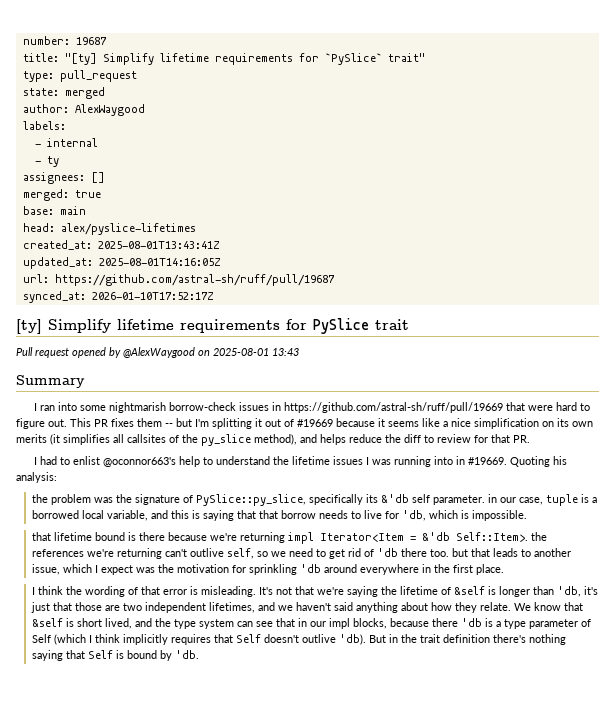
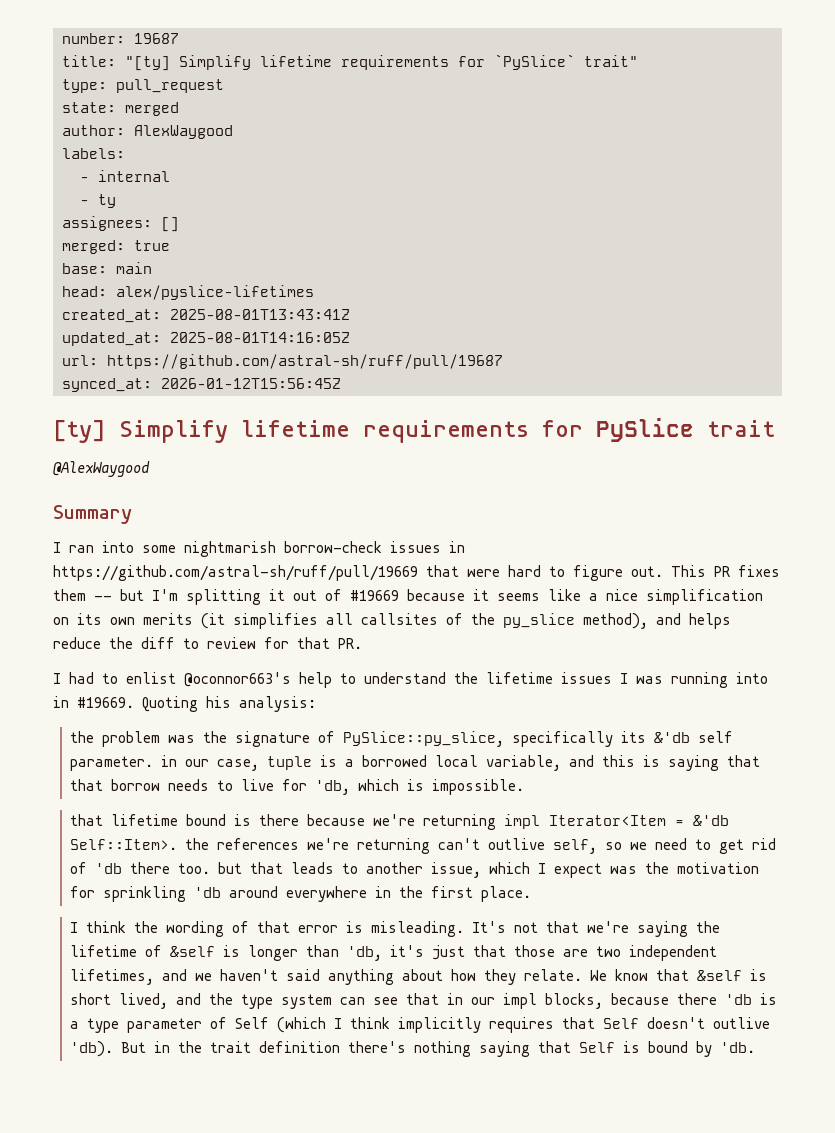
- synced_at: 2026-01-10T17:52:17Z
+ synced_at: 2026-01-12T15:56:45Z
- Pull request opened by @AlexWaygood on 2025-08-01 13:43
+ @AlexWaygood

